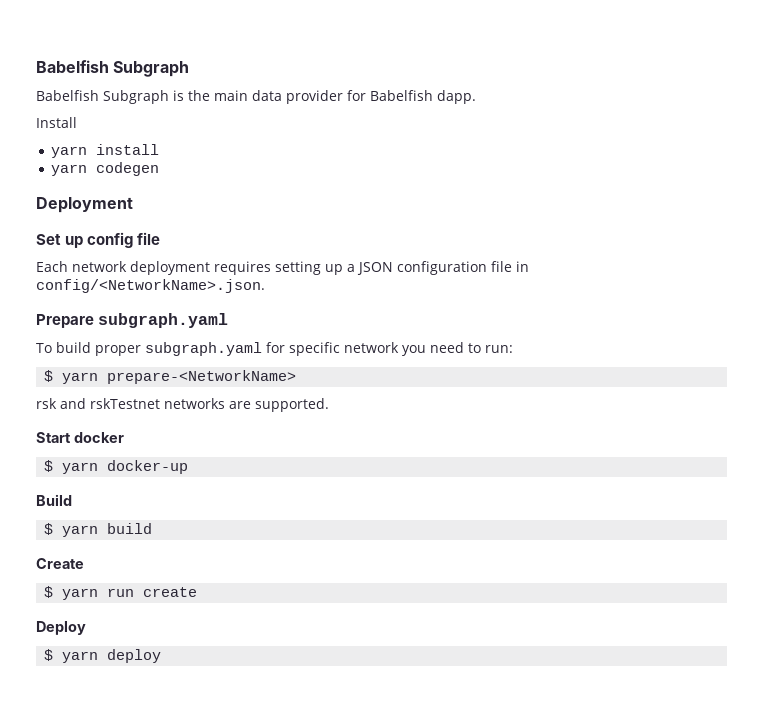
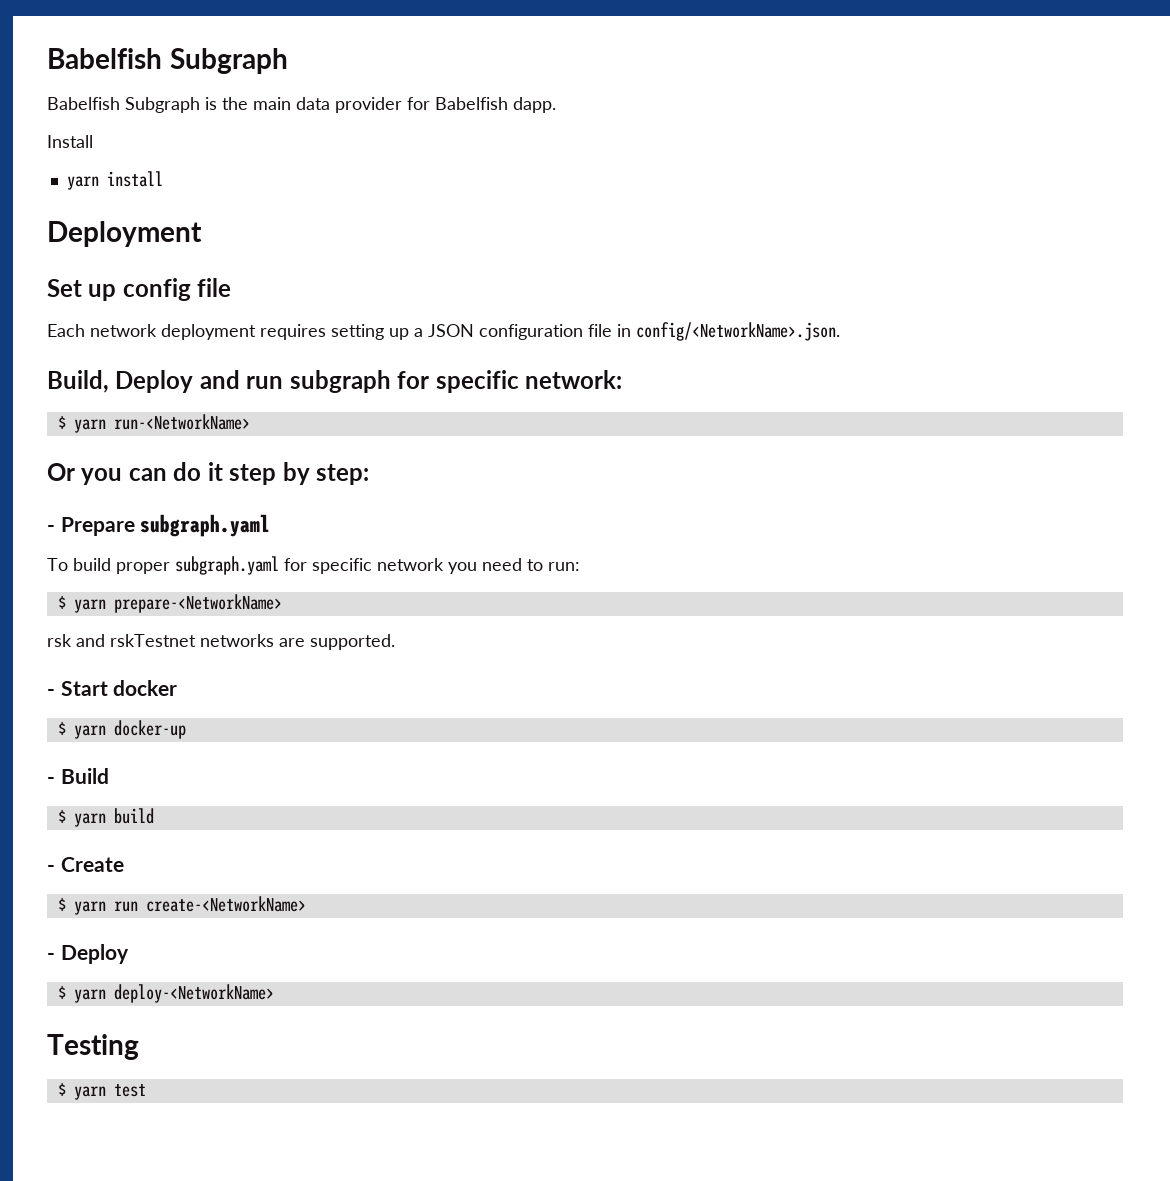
- yarn codegen
- Prepare subgraph.yaml
+ Build, Deploy and run subgraph for specific network:
+ $ yarn run-<NetworkName>
+ Or you can do it step by step:
+ - Prepare subgraph.yaml
- Start docker
+ - Start docker
- Build
+ - Build
- Create
+ - Create
- $ yarn run create
- Deploy
+ $ yarn run create-<NetworkName>
+ - Deploy
- $ yarn deploy
+ $ yarn deploy-<NetworkName>
+ Testing
+ $ yarn test

